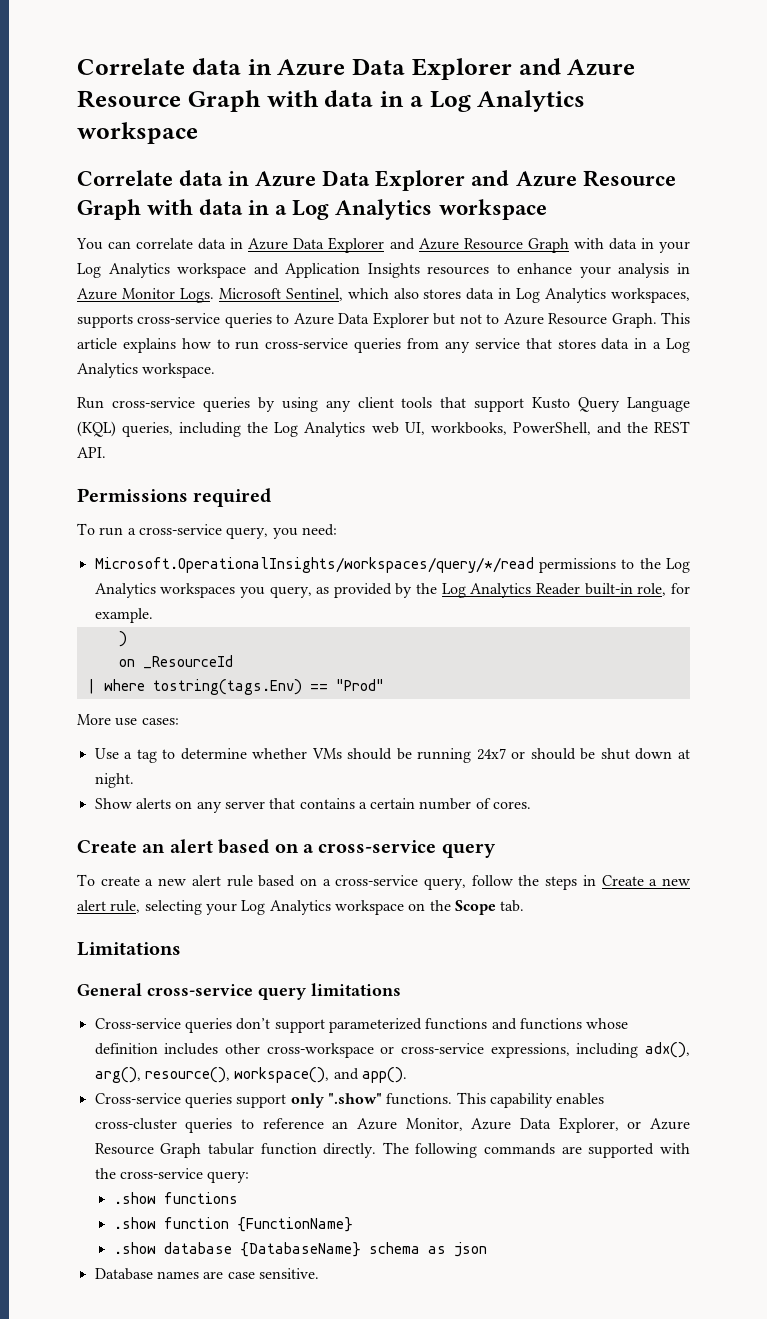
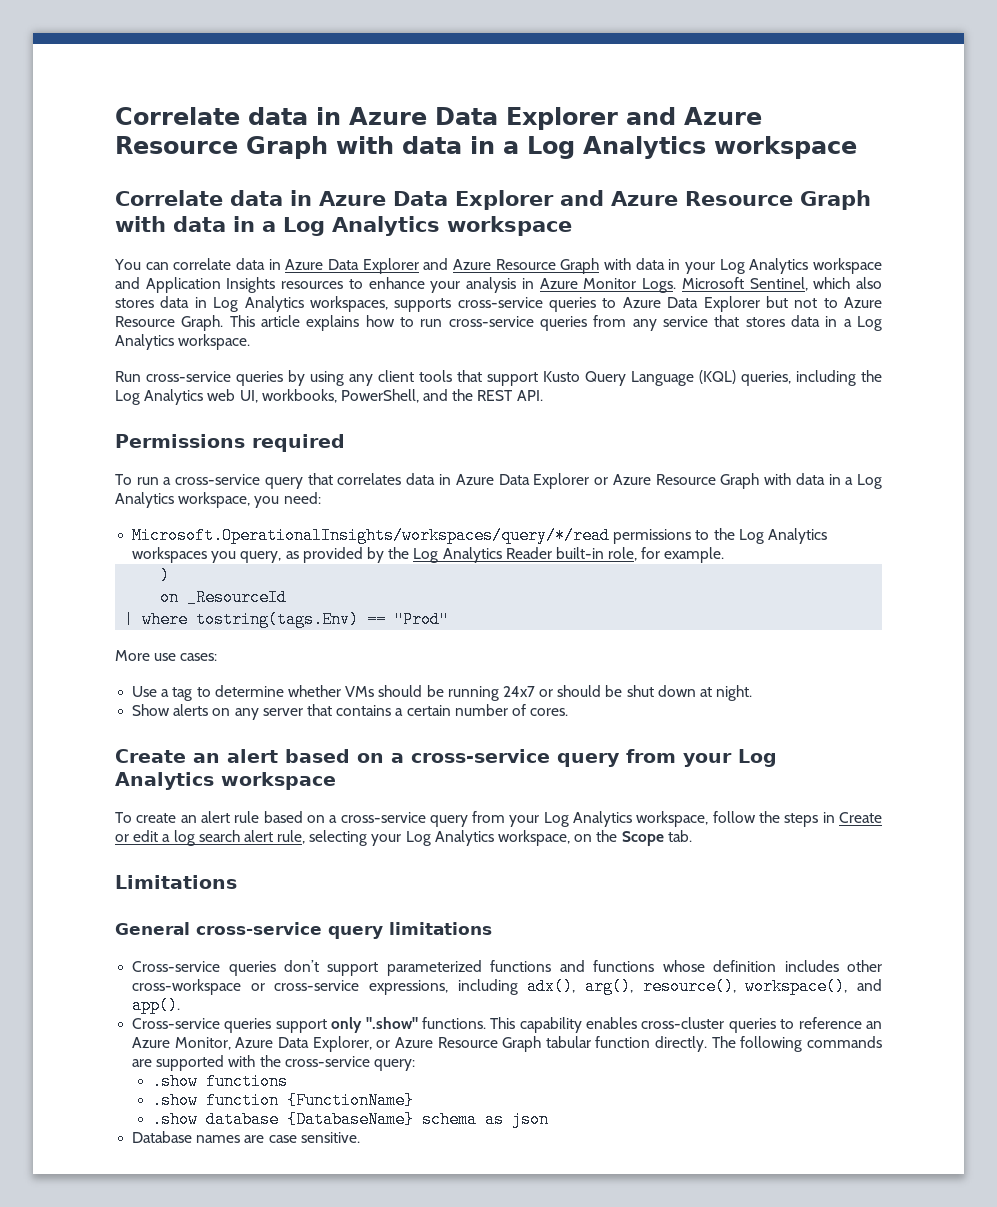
- To run a cross-service query, you need:
+ To run a cross-service query that correlates data in Azure Data Explorer or Azure Resource Graph with data in a Log Analytics workspace, you need:
- Create an alert based on a cross-service query
+ Create an alert based on a cross-service query from your Log Analytics workspace
- To create a new alert rule based on a cross-service query, follow the steps in Create a new alert rule, selecting your Log Analytics workspace on the Scope tab.
+ To create an alert rule based on a cross-service query from your Log Analytics workspace, follow the steps in Create or edit a log search alert rule, selecting your Log Analytics workspace, on the Scope tab.

